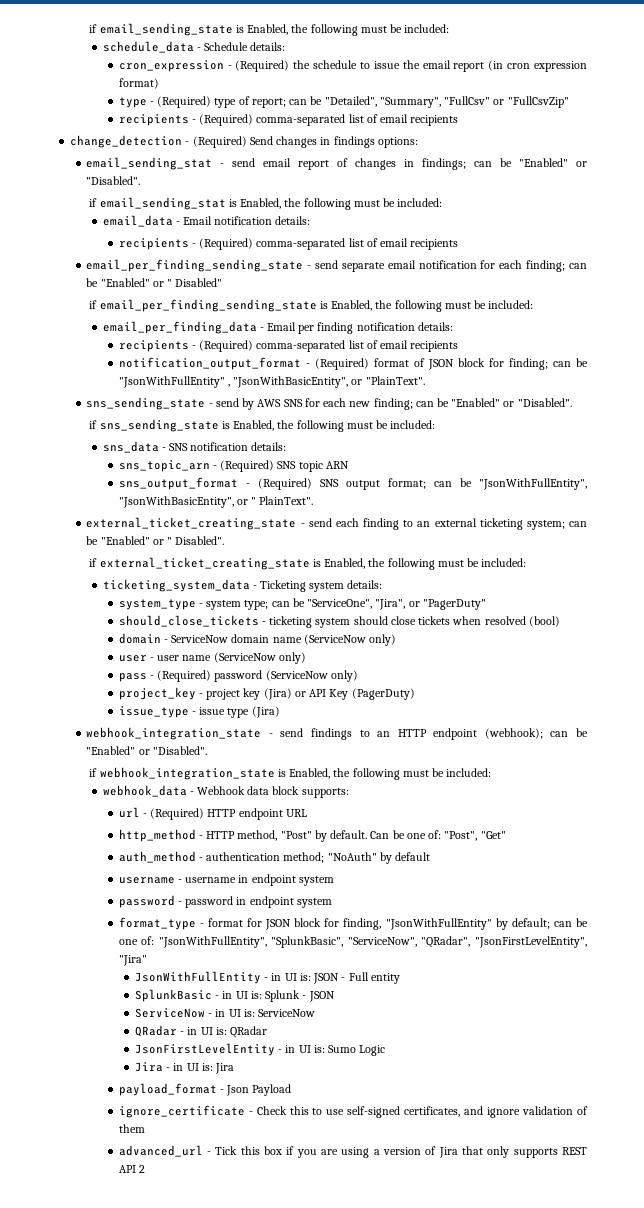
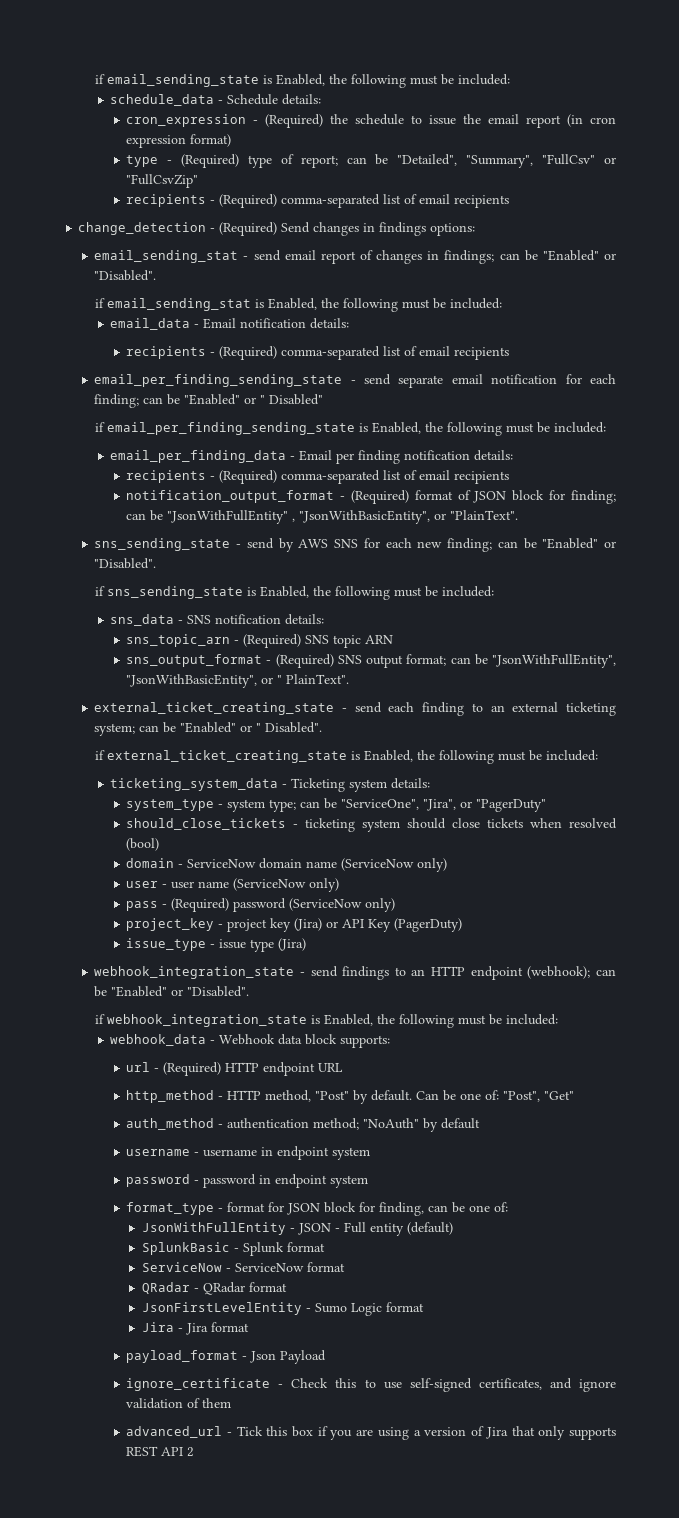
- format_type - format for JSON block for finding, "JsonWithFullEntity" by default; can be one of: "JsonWithFullEntity", "SplunkBasic", "ServiceNow", "QRadar", "JsonFirstLevelEntity", "Jira"
+ format_type - format for JSON block for finding, can be one of:
- JsonWithFullEntity - in UI is: JSON - Full entity
+ JsonWithFullEntity - JSON - Full entity (default)
- SplunkBasic - in UI is: Splunk - JSON
+ SplunkBasic - Splunk format
- ServiceNow - in UI is: ServiceNow
+ ServiceNow - ServiceNow format
- QRadar - in UI is: QRadar
+ QRadar - QRadar format
- JsonFirstLevelEntity - in UI is: Sumo Logic
+ JsonFirstLevelEntity - Sumo Logic format
- Jira - in UI is: Jira
+ Jira - Jira format

